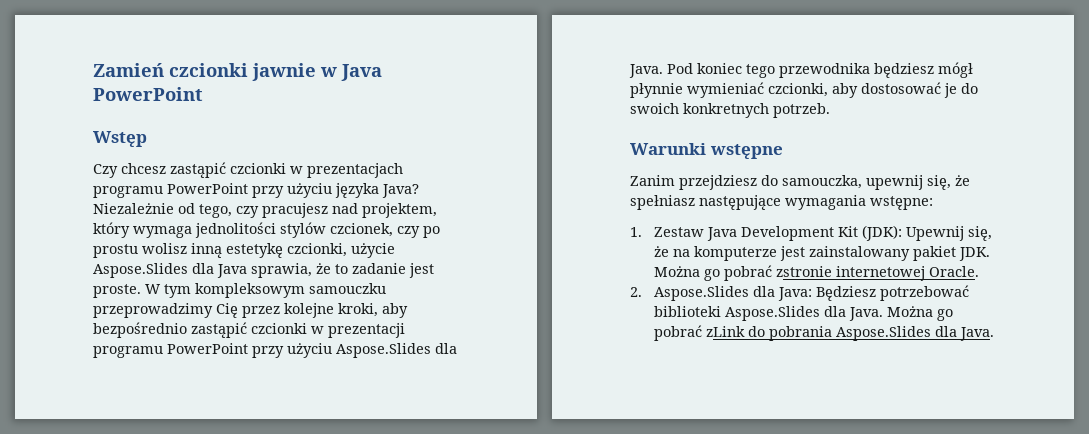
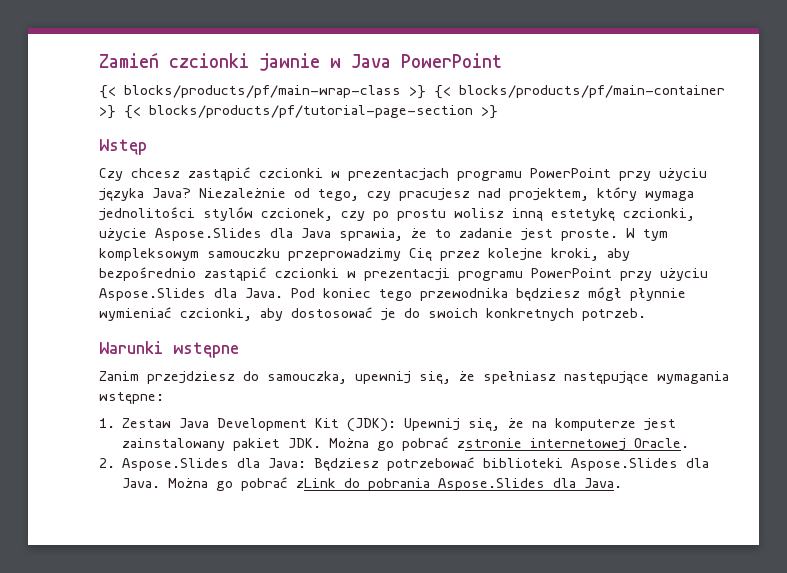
+ {< blocks/products/pf/main-wrap-class >} {< blocks/products/pf/main-container >} {< blocks/products/pf/tutorial-page-section >}

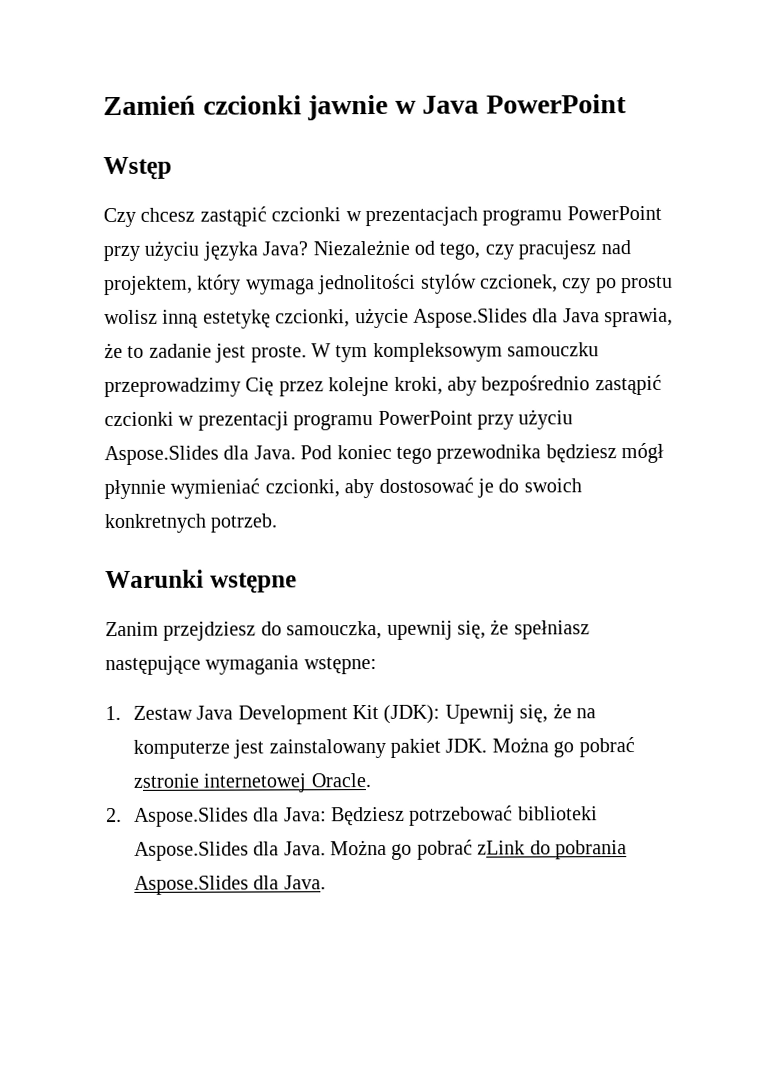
- {< blocks/products/pf/main-wrap-class >} {< blocks/products/pf/main-container >} {< blocks/products/pf/tutorial-page-section >}

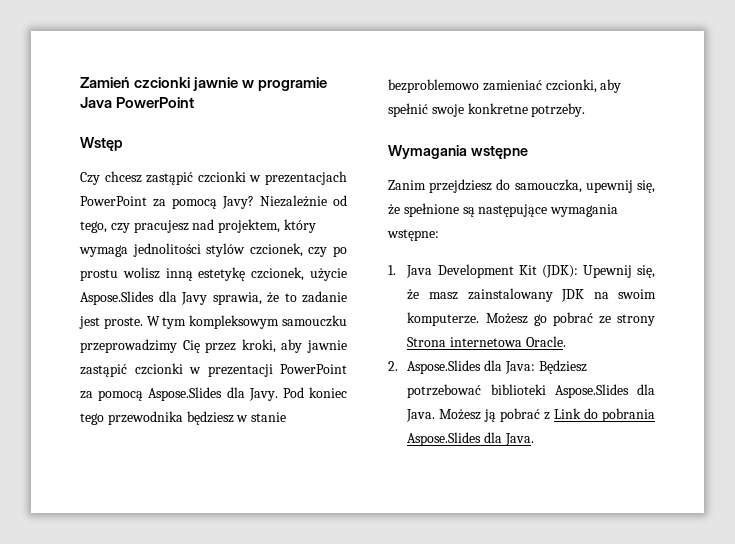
- Zamień czcionki jawnie w Java PowerPoint
+ Zamień czcionki jawnie w programie Java PowerPoint
- Czy chcesz zastąpić czcionki w prezentacjach programu PowerPoint przy użyciu języka Java?
+ Czy chcesz zastąpić czcionki w prezentacjach PowerPoint za pomocą Javy?
- Niezależnie od tego, czy pracujesz nad projektem, który wymaga jednolitości stylów czcionek, czy po prostu wolisz inną estetykę czcionki, użycie Aspose.Slides dla Java sprawia, że to zadanie jest proste.
+ Niezależnie od tego, czy pracujesz nad projektem, który wymaga jednolitości stylów czcionek, czy po prostu wolisz inną estetykę czcionek, użycie Aspose.Slides dla Javy sprawia, że to zadanie jest proste.
- W tym kompleksowym samouczku przeprowadzimy Cię przez kolejne kroki, aby bezpośrednio zastąpić czcionki w prezentacji programu PowerPoint przy użyciu Aspose.Slides dla Java.
+ W tym kompleksowym samouczku przeprowadzimy Cię przez kroki, aby jawnie zastąpić czcionki w prezentacji PowerPoint za pomocą Aspose.Slides dla Javy.
- Pod koniec tego przewodnika będziesz mógł płynnie wymieniać czcionki, aby dostosować je do swoich konkretnych potrzeb.
- Warunki wstępne
+ Pod koniec tego przewodnika będziesz w stanie bezproblemowo zamieniać czcionki, aby spełnić swoje konkretne potrzeby.
+ Wymagania wstępne
- Zanim przejdziesz do samouczka, upewnij się, że spełniasz następujące wymagania wstępne:
+ Zanim przejdziesz do samouczka, upewnij się, że spełnione są następujące wymagania wstępne:
- 1. Zestaw Java Development Kit (JDK): Upewnij się, że na komputerze jest zainstalowany pakiet JDK. Można go pobrać zstronie internetowej Oracle.
+ 1. Java Development Kit (JDK): Upewnij się, że masz zainstalowany JDK na swoim komputerze. Możesz go pobrać ze strony Strona internetowa Oracle.
- Można go pobrać zLink do pobrania Aspose.Slides dla Java.
+ Możesz ją pobrać z Link do pobrania Aspose.Slides dla Java.

